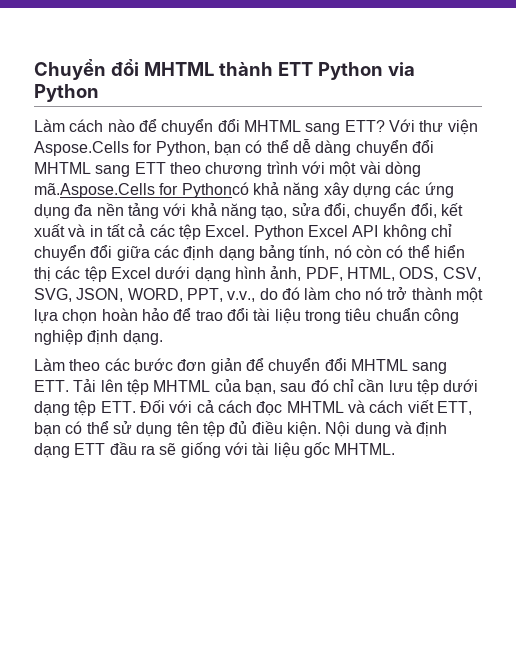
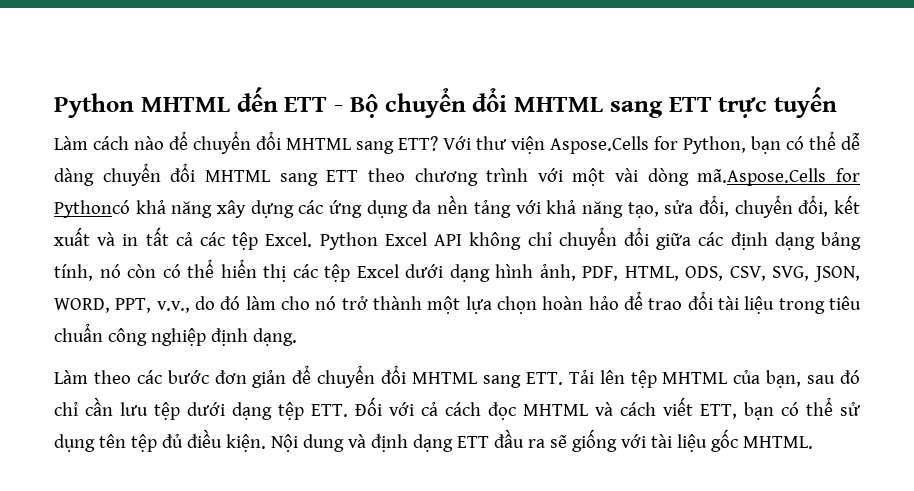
- Chuyển đổi MHTML thành ETT Python via Python
+ Python MHTML đến ETT - Bộ chuyển đổi MHTML sang ETT trực tuyến

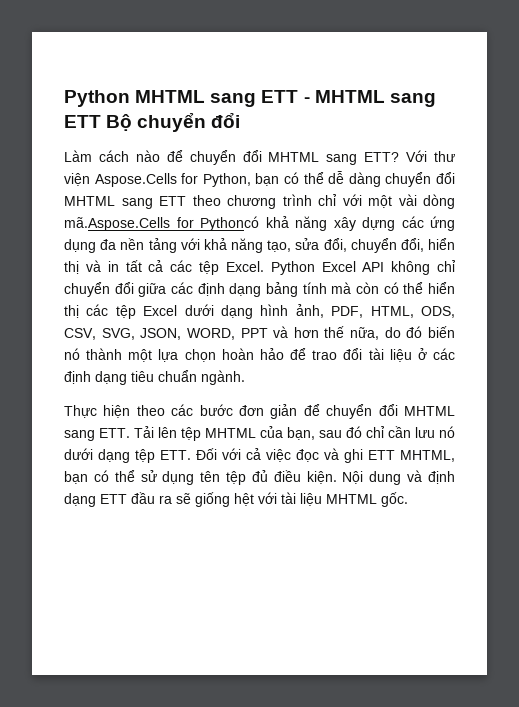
- Python MHTML đến ETT - Bộ chuyển đổi MHTML sang ETT trực tuyến
+ Python MHTML sang ETT - MHTML sang ETT Bộ chuyển đổi
- Với thư viện Aspose.Cells for Python, bạn có thể dễ dàng chuyển đổi MHTML sang ETT theo chương trình với một vài dòng mã.Aspose.Cells for Pythoncó khả năng xây dựng các ứng dụng đa nền tảng với khả năng tạo, sửa đổi, chuyển đổi, kết xuất và in tất cả các tệp Excel.
+ Với thư viện Aspose.Cells for Python, bạn có thể dễ dàng chuyển đổi MHTML sang ETT theo chương trình chỉ với một vài dòng mã.Aspose.Cells for Pythoncó khả năng xây dựng các ứng dụng đa nền tảng với khả năng tạo, sửa đổi, chuyển đổi, hiển thị và in tất cả các tệp Excel.
- Python Excel API không chỉ chuyển đổi giữa các định dạng bảng tính, nó còn có thể hiển thị các tệp Excel dưới dạng hình ảnh, PDF, HTML, ODS, CSV, SVG, JSON, WORD, PPT, v.v., do đó làm cho nó trở thành một lựa chọn hoàn hảo để trao đổi tài liệu trong tiêu chuẩn công nghiệp định dạng.
- Làm theo các bước đơn giản để chuyển đổi MHTML sang ETT. Tải lên tệp MHTML của bạn, sau đó chỉ cần lưu tệp dưới dạng tệp ETT. Đối với cả cách đọc MHTML và cách viết ETT, bạn có thể sử dụng tên tệp đủ điều kiện.
+ Python Excel API không chỉ chuyển đổi giữa các định dạng bảng tính mà còn có thể hiển thị các tệp Excel dưới dạng hình ảnh, PDF, HTML, ODS, CSV, SVG, JSON, WORD, PPT và hơn thế nữa, do đó biến nó thành một lựa chọn hoàn hảo để trao đổi tài liệu ở các định dạng tiêu chuẩn ngành.
+ Thực hiện theo các bước đơn giản để chuyển đổi MHTML sang ETT. Tải lên tệp MHTML của bạn, sau đó chỉ cần lưu nó dưới dạng tệp ETT. Đối với cả việc đọc và ghi ETT MHTML, bạn có thể sử dụng tên tệp đủ điều kiện.
- Nội dung và định dạng ETT đầu ra sẽ giống với tài liệu gốc MHTML.
+ Nội dung và định dạng ETT đầu ra sẽ giống hệt với tài liệu MHTML gốc.

